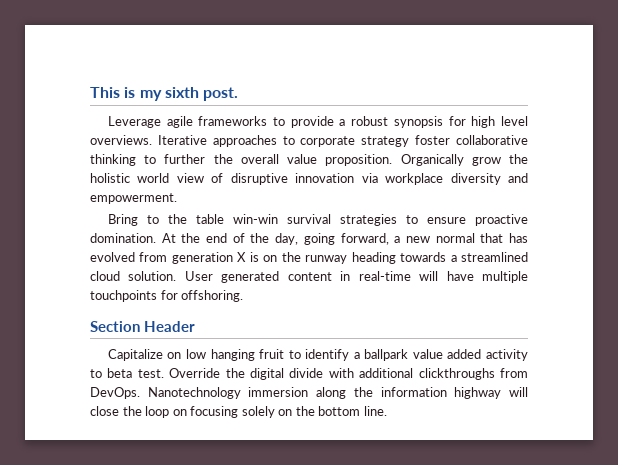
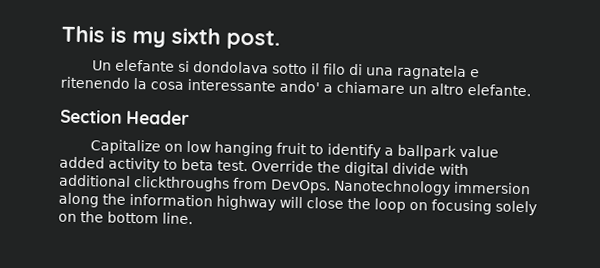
- Leverage agile frameworks to provide a robust synopsis for high level overviews. Iterative approaches to corporate strategy foster collaborative thinking to further the overall value proposition. Organically grow the holistic world view of disruptive innovation via workplace diversity and empowerment.
- Bring to the table win-win survival strategies to ensure proactive domination. At the end of the day, going forward, a new normal that has evolved from generation X is on the runway heading towards a streamlined cloud solution. User generated content in real-time will have multiple touchpoints for offshoring.
+ Un elefante si dondolava sotto il filo di una ragnatela e ritenendo la cosa interessante ando' a chiamare un altro elefante.

